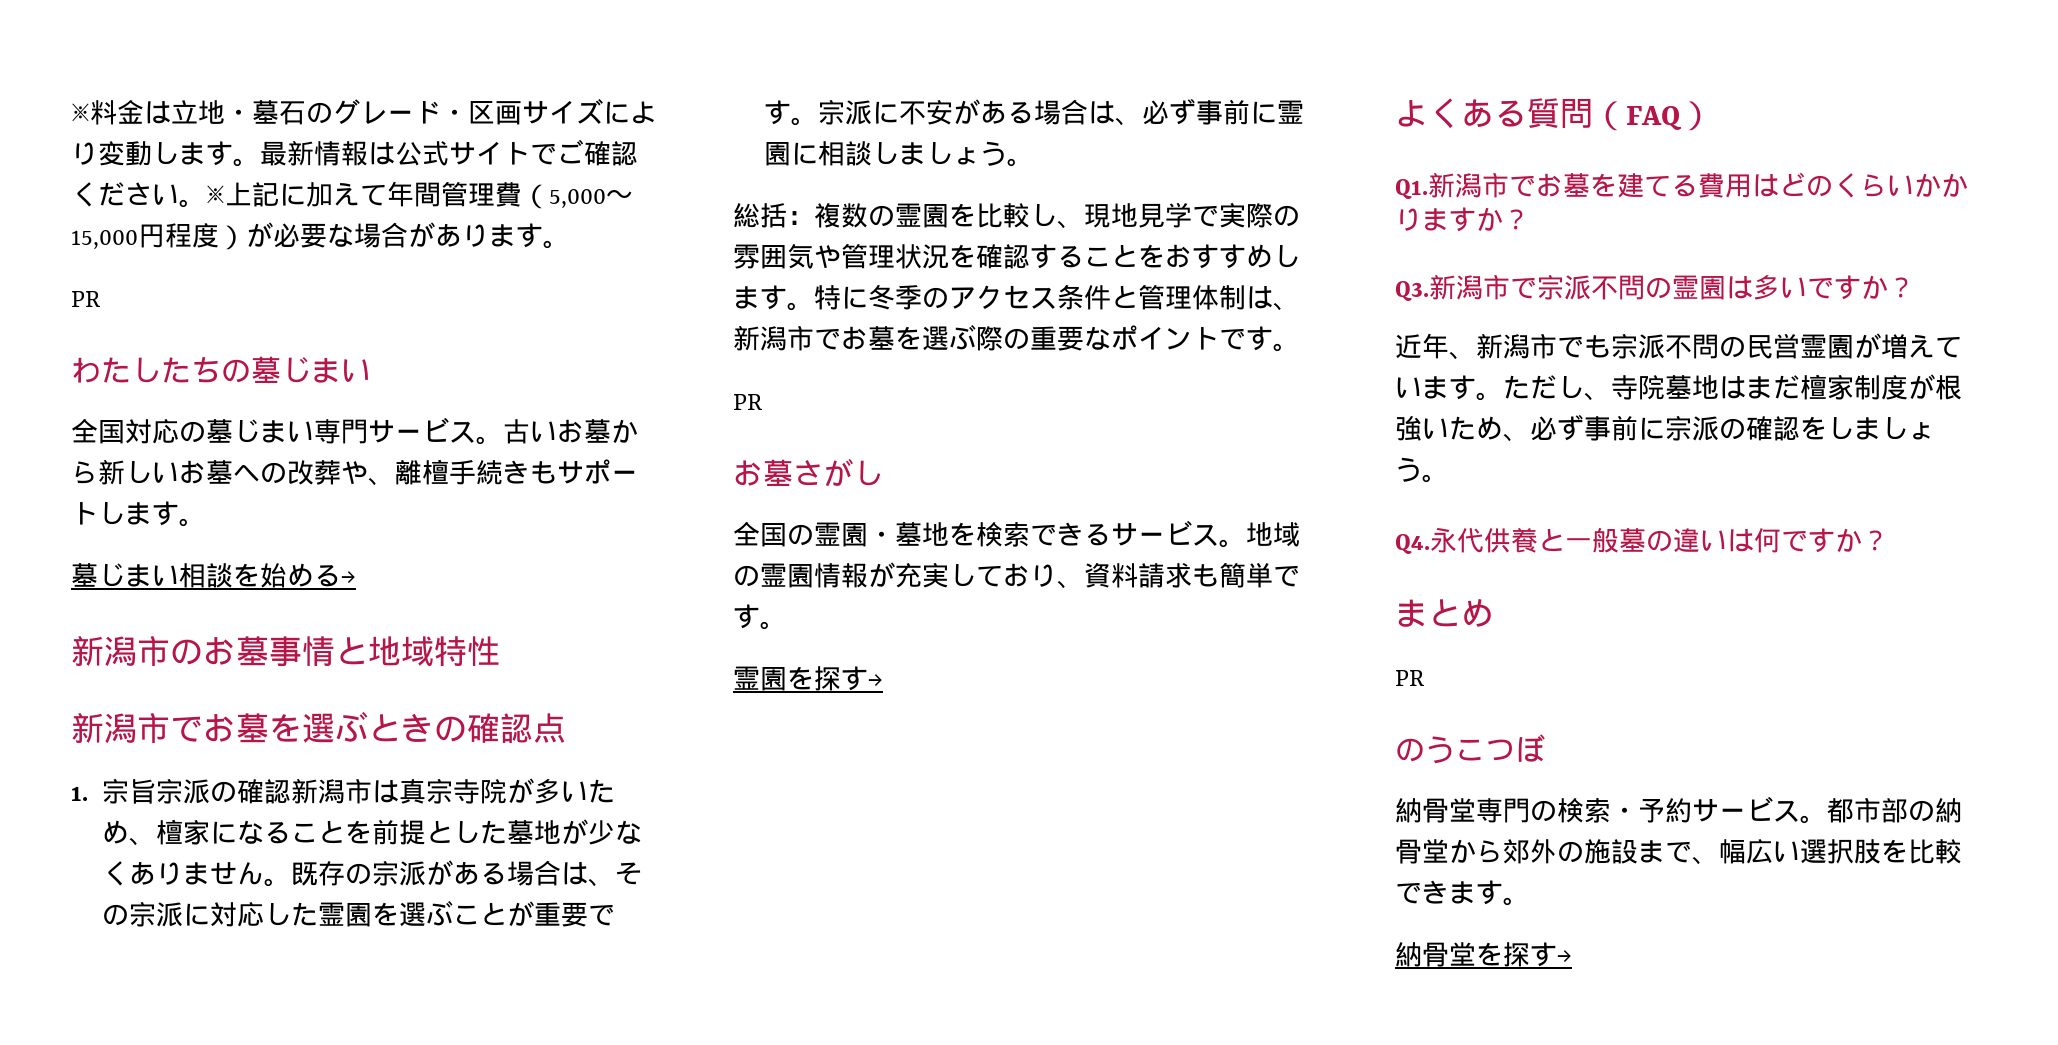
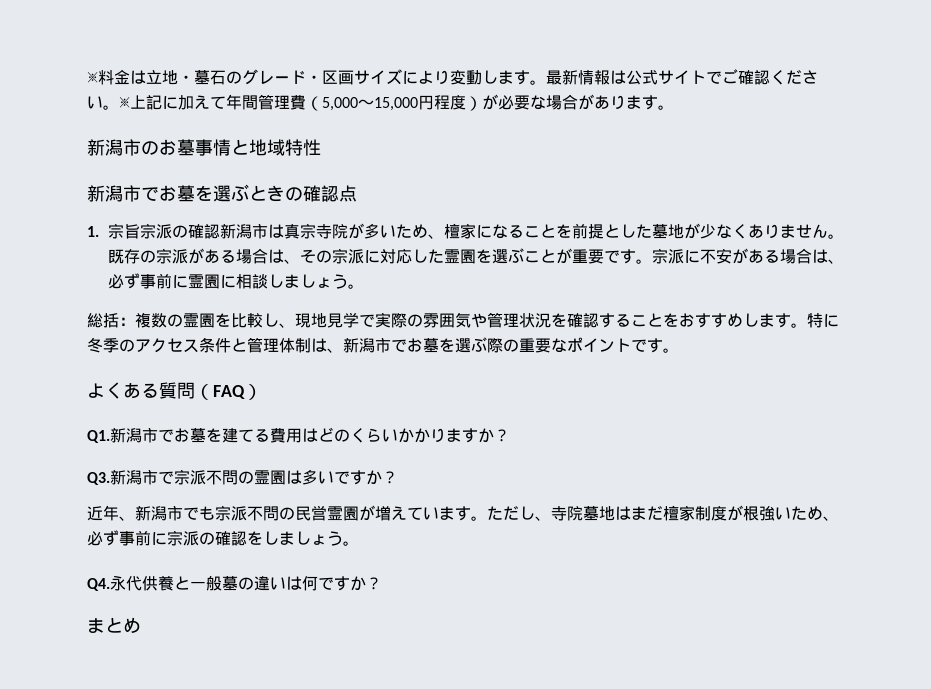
  ※上記に加えて年間管理費（5,000〜15,000円程度）が必要な場合があります。
- PR
- わたしたちの墓じまい
- 全国対応の墓じまい専門サービス。古いお墓から新しいお墓への改葬や、離檀手続きもサポートします。
- 墓じまい相談を始める→
  特に冬季のアクセス条件と管理体制は、新潟市でお墓を選ぶ際の重要なポイントです。
- PR
- お墓さがし
- 全国の霊園・墓地を検索できるサービス。地域の霊園情報が充実しており、資料請求も簡単です。
- 霊園を探す→
  まとめ
- PR
- のうこつぼ
- 納骨堂専門の検索・予約サービス。都市部の納骨堂から郊外の施設まで、幅広い選択肢を比較できます。
- 納骨堂を探す→

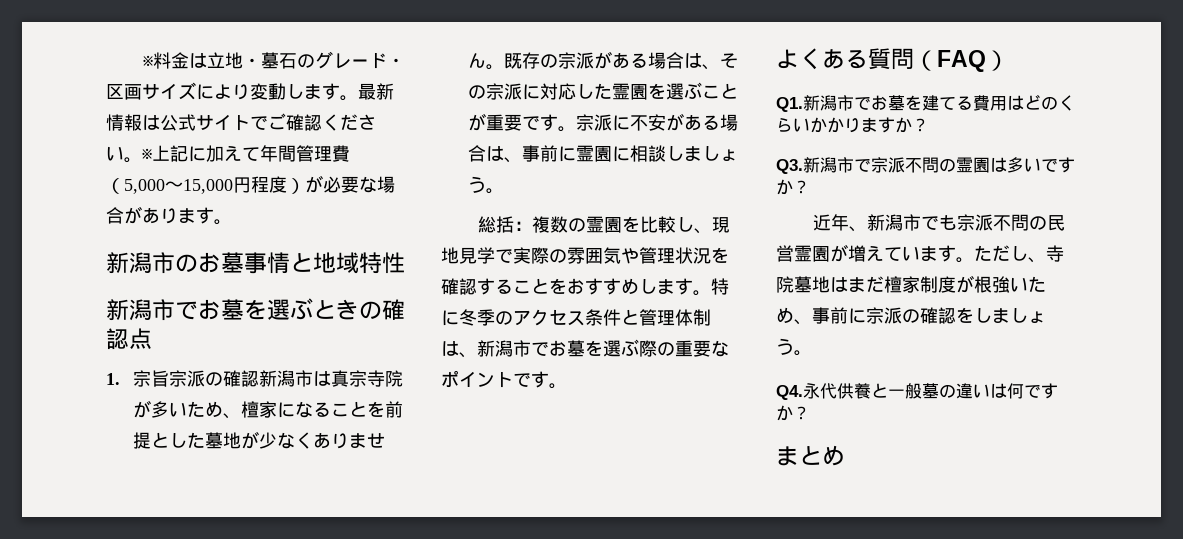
- 宗派に不安がある場合は、必ず事前に霊園に相談しましょう。
+ 宗派に不安がある場合は、事前に霊園に相談しましょう。
- ただし、寺院墓地はまだ檀家制度が根強いため、必ず事前に宗派の確認をしましょう。
+ ただし、寺院墓地はまだ檀家制度が根強いため、事前に宗派の確認をしましょう。

